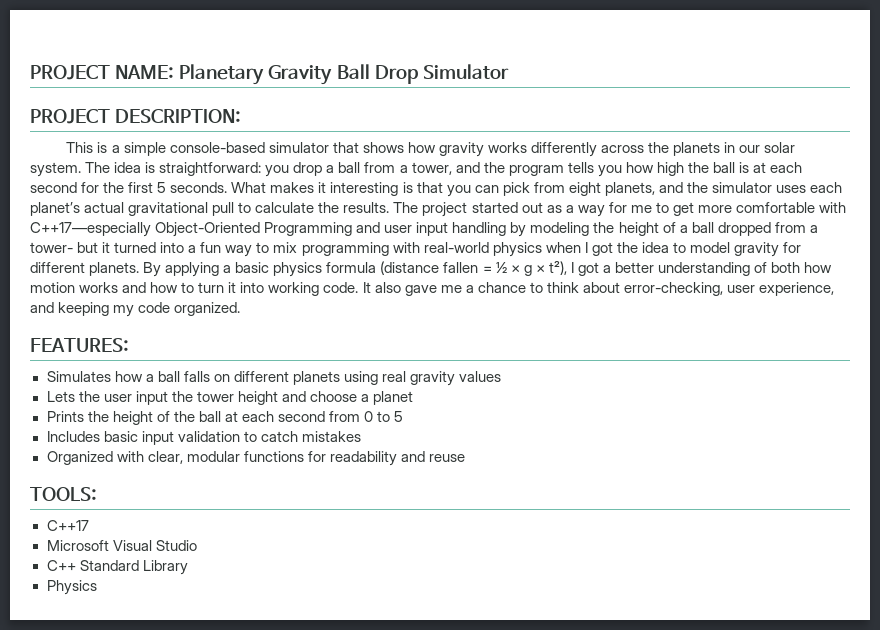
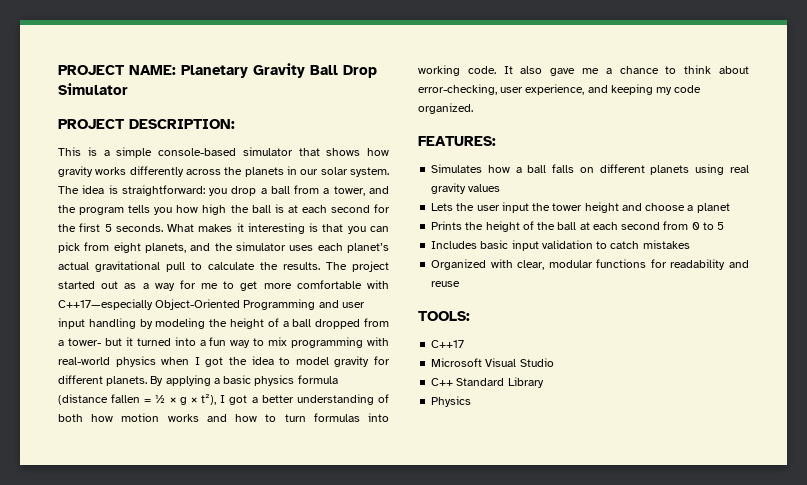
- By applying a basic physics formula (distance fallen = ½ × g × t²), I got a better understanding of both how motion works and how to turn it into working code.
+ By applying a basic physics formula (distance fallen = ½ × g × t²), I got a better understanding of both how motion works and how to turn formulas into working code.

